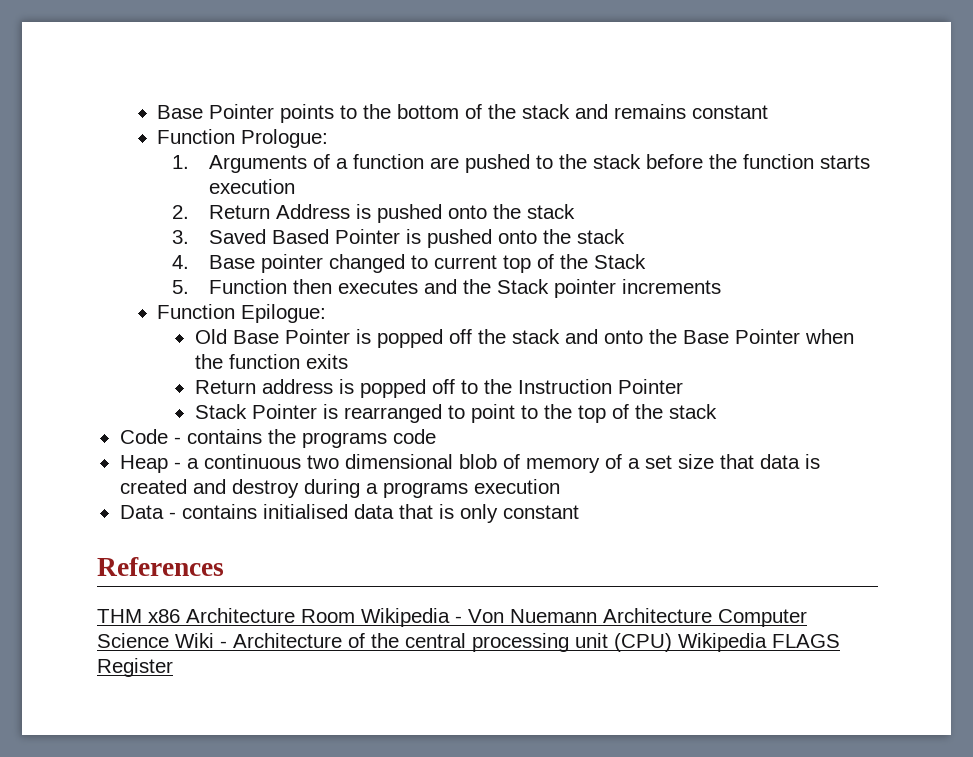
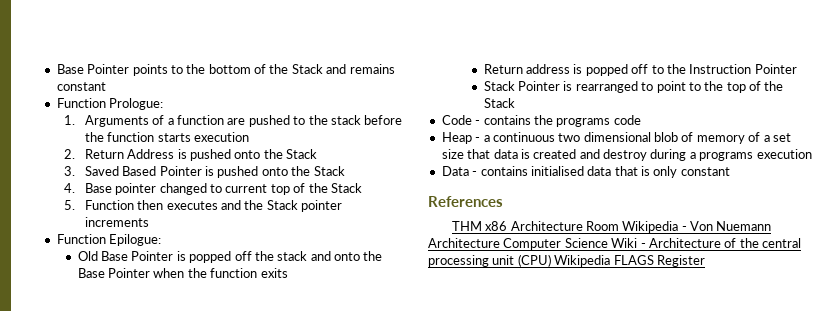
- Base Pointer points to the bottom of the stack and remains constant
+ Base Pointer points to the bottom of the Stack and remains constant
- 2. Return Address is pushed onto the stack
+ 2. Return Address is pushed onto the Stack
- 3. Saved Based Pointer is pushed onto the stack
+ 3. Saved Based Pointer is pushed onto the Stack
- Stack Pointer is rearranged to point to the top of the stack
+ Stack Pointer is rearranged to point to the top of the Stack

